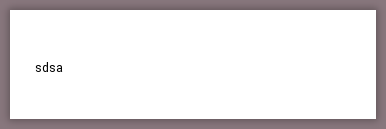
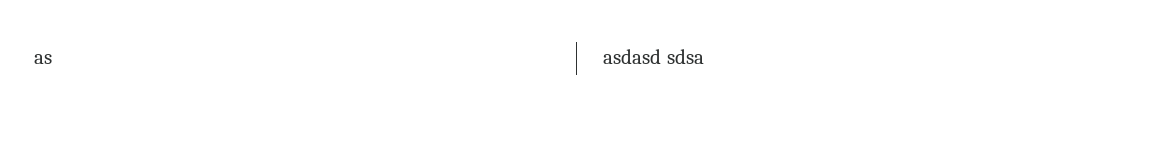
- sdsa
+ as
+ asdasd sdsa

